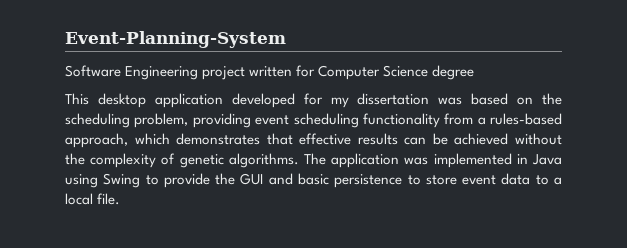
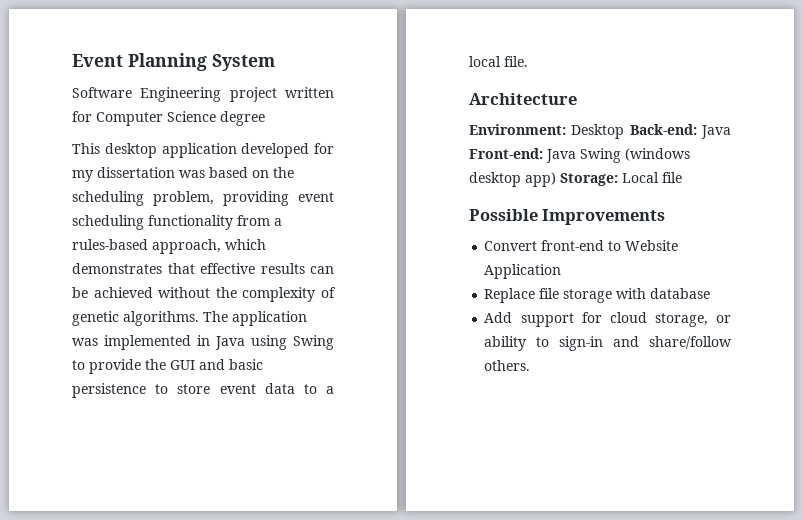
- Event-Planning-System
+ Event Planning System
+ Architecture
+ Environment: Desktop Back-end: Java Front-end: Java Swing (windows desktop app) Storage: Local file
+ Possible Improvements
+ Convert front-end to Website Application
+ Replace file storage with database
+ Add support for cloud storage, or ability to sign-in and share/follow others.

